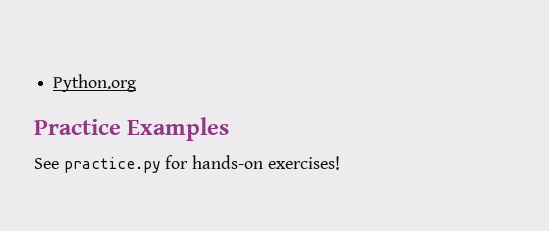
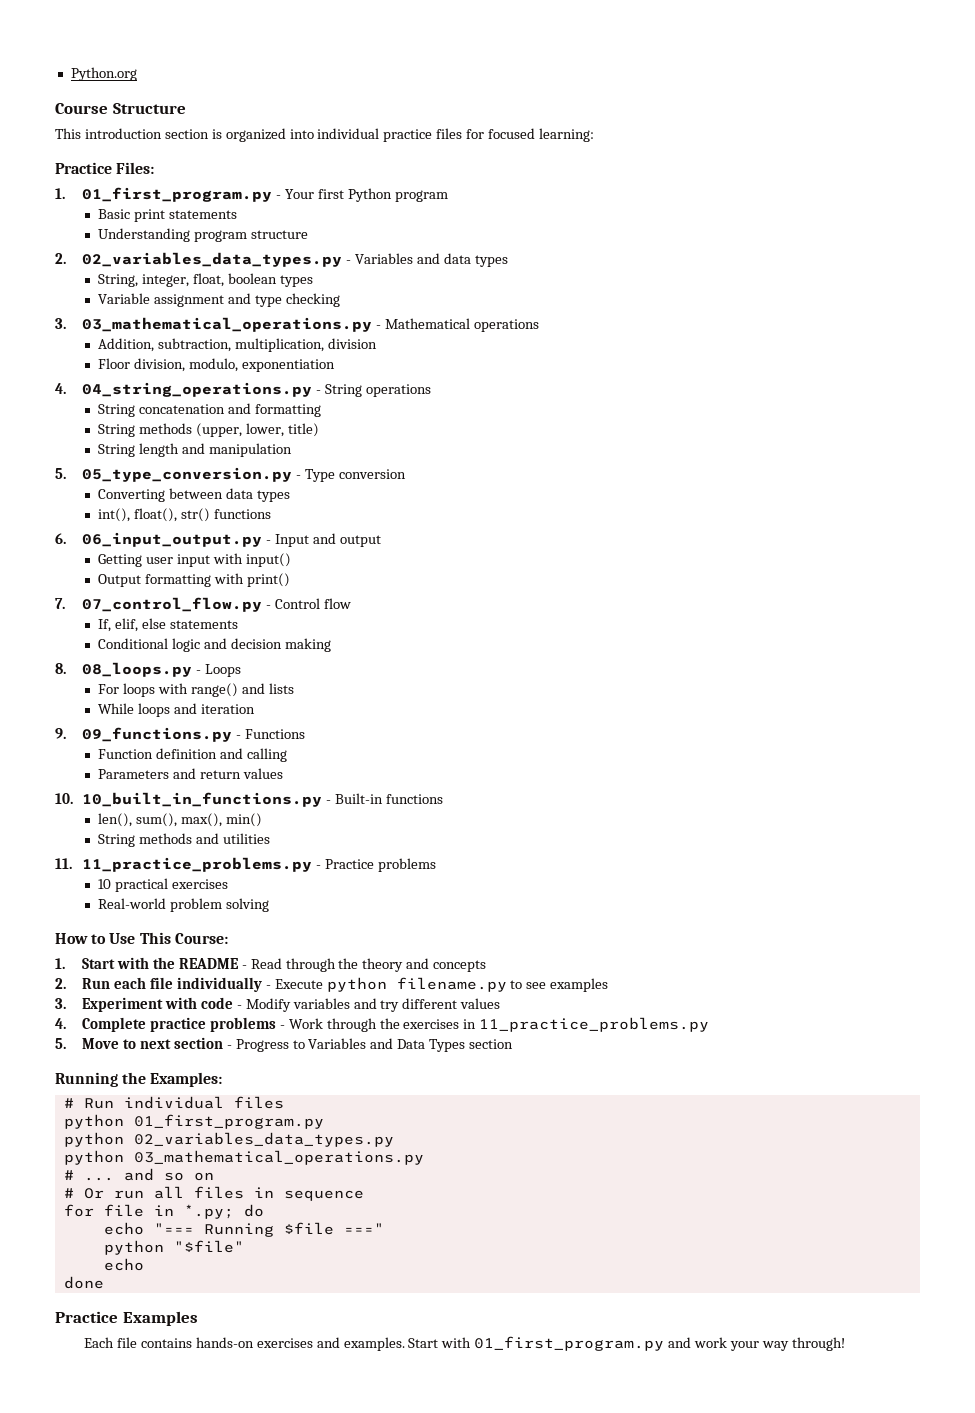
+ Course Structure
+ This introduction section is organized into individual practice files for focused learning:
+ Practice Files:
+ 1. 01_first_program.py - Your first Python program
+ Basic print statements
+ Understanding program structure
+ 2. 02_variables_data_types.py - Variables and data types
+ String, integer, float, boolean types
+ Variable assignment and type checking
+ 3. 03_mathematical_operations.py - Mathematical operations
+ Addition, subtraction, multiplication, division
+ Floor division, modulo, exponentiation
+ 4. 04_string_operations.py - String operations
+ String concatenation and formatting
+ String methods (upper, lower, title)
+ String length and manipulation
+ 5. 05_type_conversion.py - Type conversion
+ Converting between data types
+ int(), float(), str() functions
+ 6. 06_input_output.py - Input and output
+ Getting user input with input()
+ Output formatting with print()
+ 7. 07_control_flow.py - Control flow
+ If, elif, else statements
+ Conditional logic and decision making
+ 8. 08_loops.py - Loops
+ For loops with range() and lists
+ While loops and iteration
+ 9. 09_functions.py - Functions
+ Function definition and calling
+ Parameters and return values
+ 10. 10_built_in_functions.py - Built-in functions
+ len(), sum(), max(), min()
+ String methods and utilities
+ 11. 11_practice_problems.py - Practice problems
+ 10 practical exercises
+ Real-world problem solving
+ How to Use This Course:
+ 1. Start with the README - Read through the theory and concepts
+ 2. Run each file individually - Execute python filename.py to see examples
+ 3. Experiment with code - Modify variables and try different values
+ 4. Complete practice problems - Work through the exercises in 11_practice_problems.py
+ 5. Move to next section - Progress to Variables and Data Types section
+ Running the Examples:
+ # Run individual files
+ python 01_first_program.py
+ python 02_variables_data_types.py
+ python 03_mathematical_operations.py
+ # ... and so on
+ # Or run all files in sequence
+ for file in *.py; do
+ echo "=== Running $file ==="
+ python "$file"
+ echo
+ done
  Practice Examples
- See practice.py for hands-on exercises!
+ Each file contains hands-on exercises and examples. Start with 01_first_program.py and work your way through!

